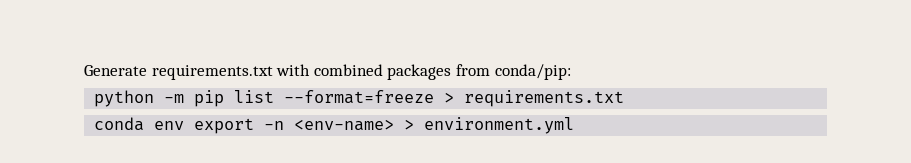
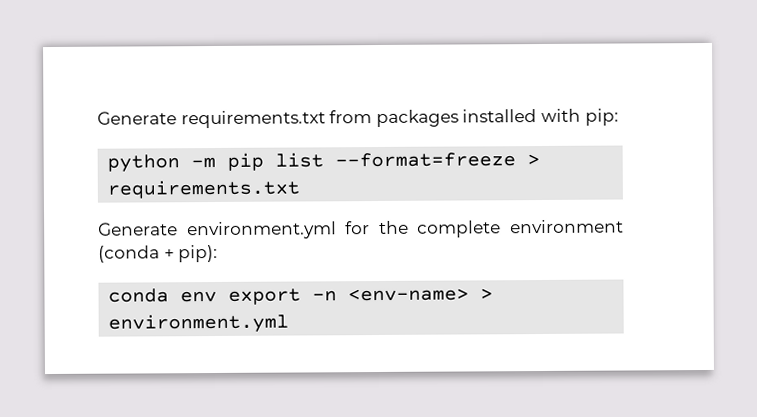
- Generate requirements.txt with combined packages from conda/pip:
+ Generate requirements.txt from packages installed with pip:
+ Generate environment.yml for the complete environment (conda + pip):

